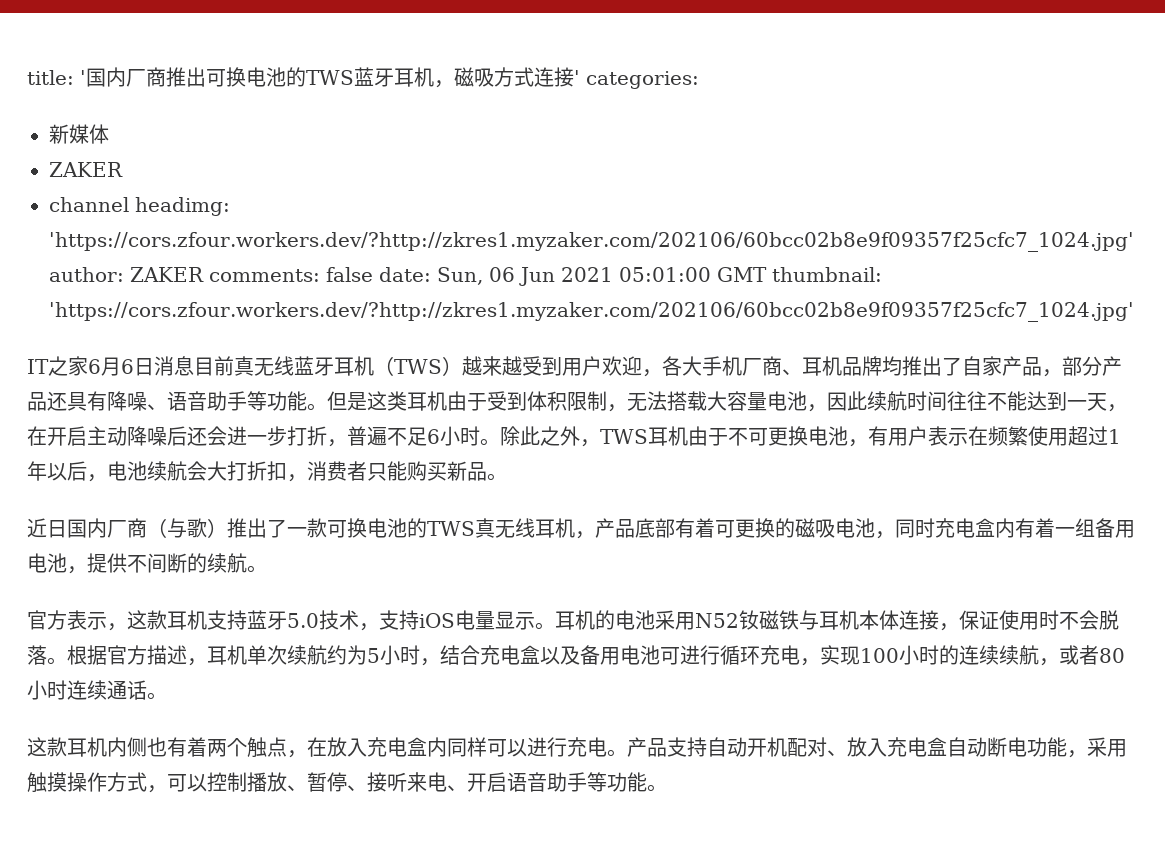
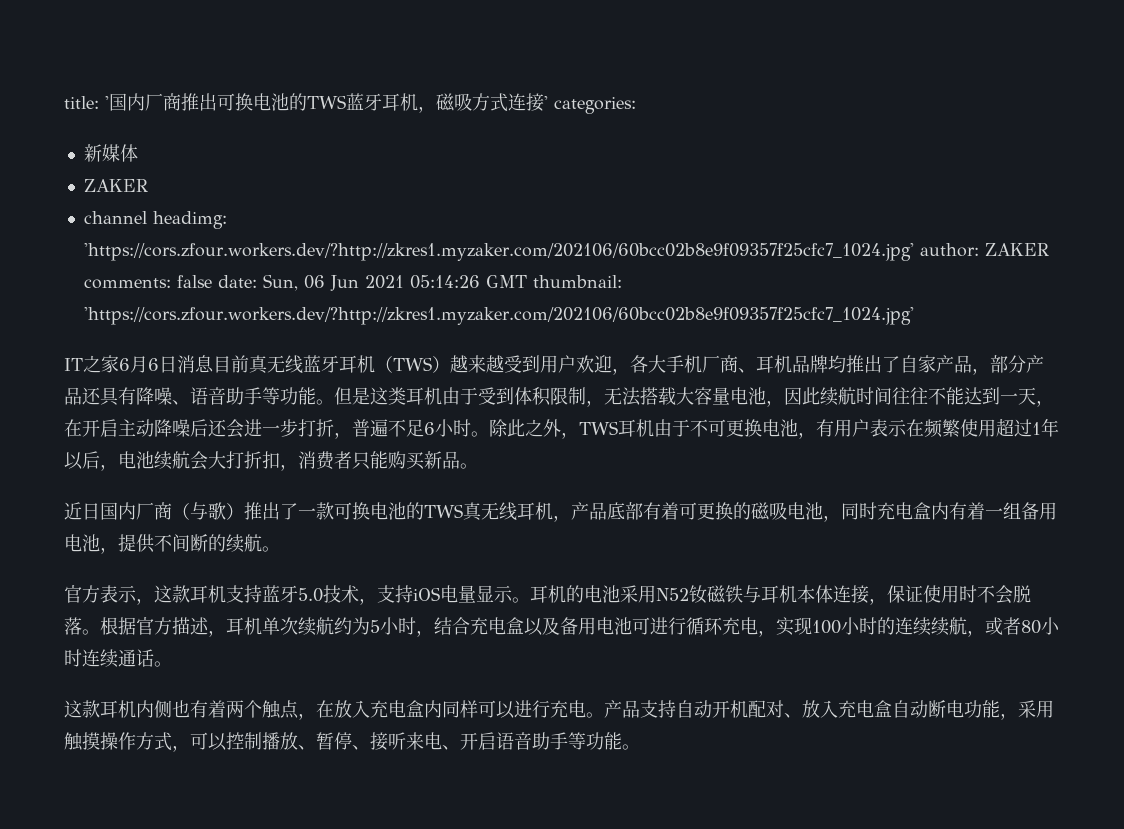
- channel headimg: 'https://cors.zfour.workers.dev/?http://zkres1.myzaker.com/202106/60bcc02b8e9f09357f25cfc7_1024.jpg' author: ZAKER comments: false date: Sun, 06 Jun 2021 05:01:00 GMT thumbnail: 'https://cors.zfour.workers.dev/?http://zkres1.myzaker.com/202106/60bcc02b8e9f09357f25cfc7_1024.jpg'
+ channel headimg: 'https://cors.zfour.workers.dev/?http://zkres1.myzaker.com/202106/60bcc02b8e9f09357f25cfc7_1024.jpg' author: ZAKER comments: false date: Sun, 06 Jun 2021 05:14:26 GMT thumbnail: 'https://cors.zfour.workers.dev/?http://zkres1.myzaker.com/202106/60bcc02b8e9f09357f25cfc7_1024.jpg'

